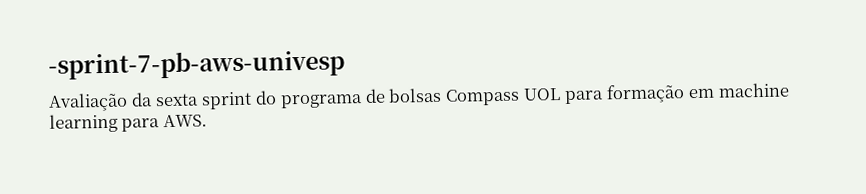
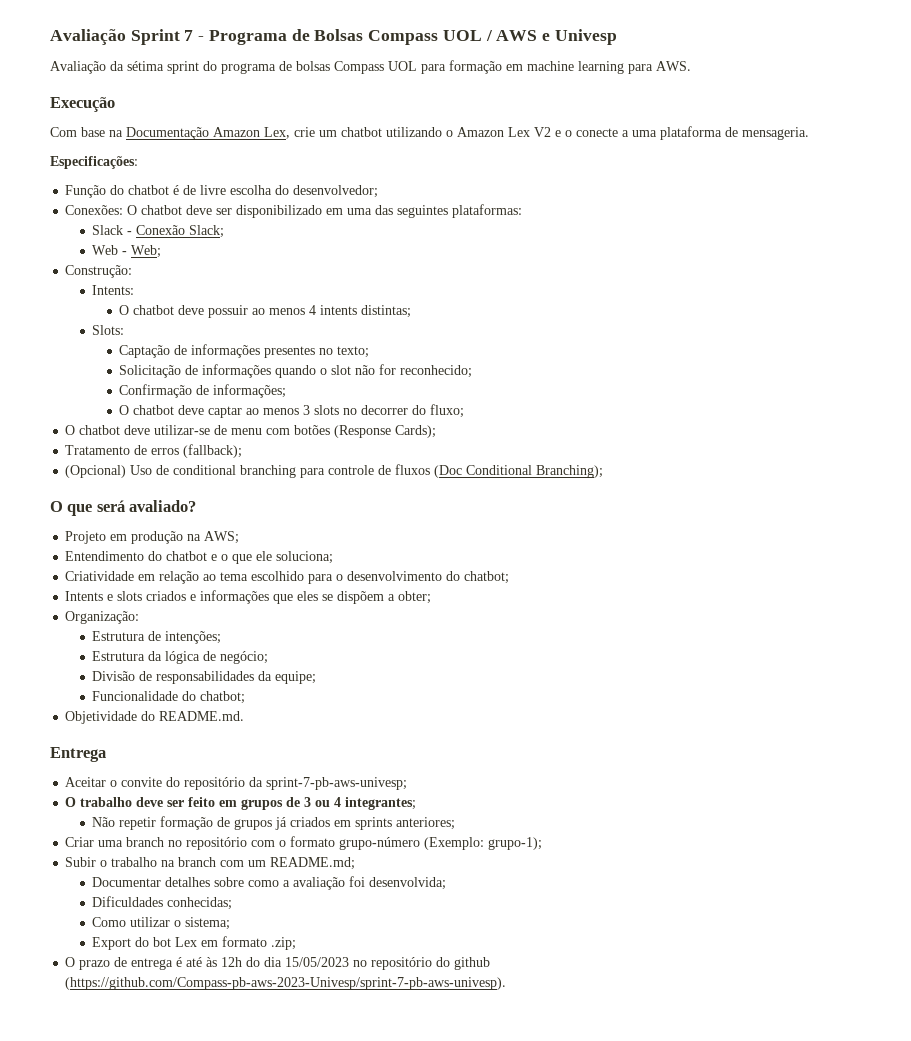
- -sprint-7-pb-aws-univesp
+ Avaliação Sprint 7 - Programa de Bolsas Compass UOL / AWS e Univesp
- Avaliação da sexta sprint do programa de bolsas Compass UOL para formação em machine learning para AWS.
+ Avaliação da sétima sprint do programa de bolsas Compass UOL para formação em machine learning para AWS.
+ Execução
+ Com base na Documentação Amazon Lex, crie um chatbot utilizando o Amazon Lex V2 e o conecte a uma plataforma de mensageria.
+ Especificações:
+ Função do chatbot é de livre escolha do desenvolvedor;
+ Conexões: O chatbot deve ser disponibilizado em uma das seguintes plataformas:
+ Slack - Conexão Slack;
+ Web - Web;
+ Construção:
+ Intents:
+ O chatbot deve possuir ao menos 4 intents distintas;
+ Slots:
+ Captação de informações presentes no texto;
+ Solicitação de informações quando o slot não for reconhecido;
+ Confirmação de informações;
+ O chatbot deve captar ao menos 3 slots no decorrer do fluxo;
+ O chatbot deve utilizar-se de menu com botões (Response Cards);
+ Tratamento de erros (fallback);
+ (Opcional) Uso de conditional branching para controle de fluxos (Doc Conditional Branching);
+ O que será avaliado?
+ Projeto em produção na AWS;
+ Entendimento do chatbot e o que ele soluciona;
+ Criatividade em relação ao tema escolhido para o desenvolvimento do chatbot;
+ Intents e slots criados e informações que eles se dispõem a obter;
+ Organização:
+ Estrutura de intenções;
+ Estrutura da lógica de negócio;
+ Divisão de responsabilidades da equipe;
+ Funcionalidade do chatbot;
+ Objetividade do README.md.
+ Entrega
+ Aceitar o convite do repositório da sprint-7-pb-aws-univesp;
+ O trabalho deve ser feito em grupos de 3 ou 4 integrantes;
+ Não repetir formação de grupos já criados em sprints anteriores;
+ Criar uma branch no repositório com o formato grupo-número (Exemplo: grupo-1);
+ Subir o trabalho na branch com um README.md;
+ Documentar detalhes sobre como a avaliação foi desenvolvida;
+ Dificuldades conhecidas;
+ Como utilizar o sistema;
+ Export do bot Lex em formato .zip;
+ O prazo de entrega é até às 12h do dia 15/05/2023 no repositório do github (https://github.com/Compass-pb-aws-2023-Univesp/sprint-7-pb-aws-univesp).

